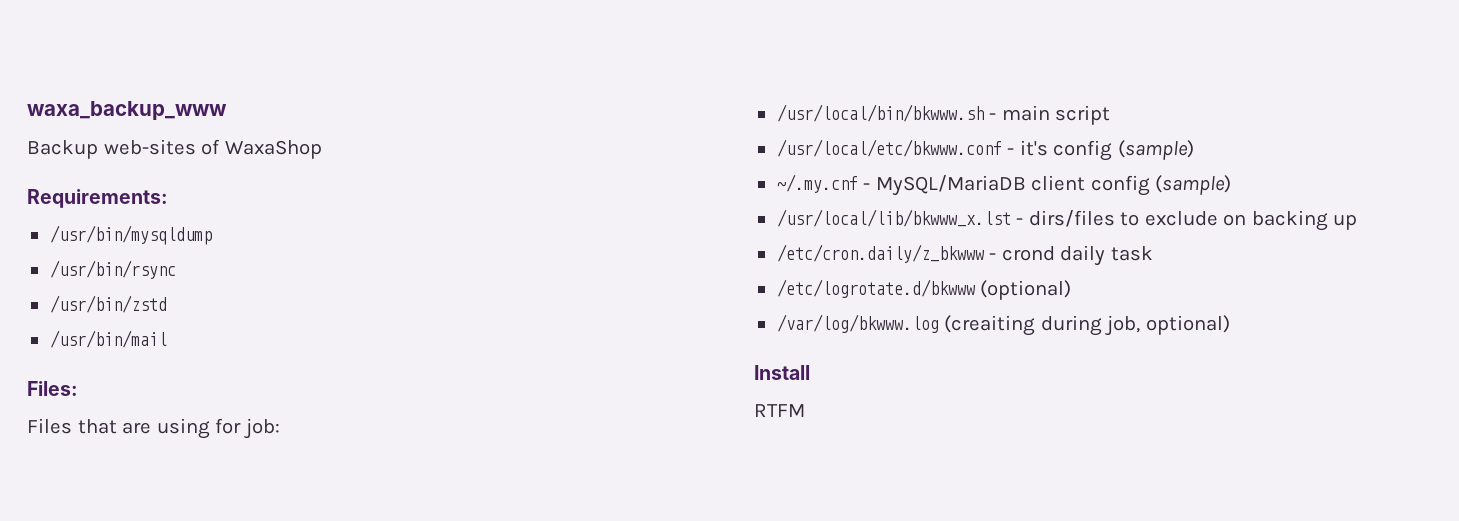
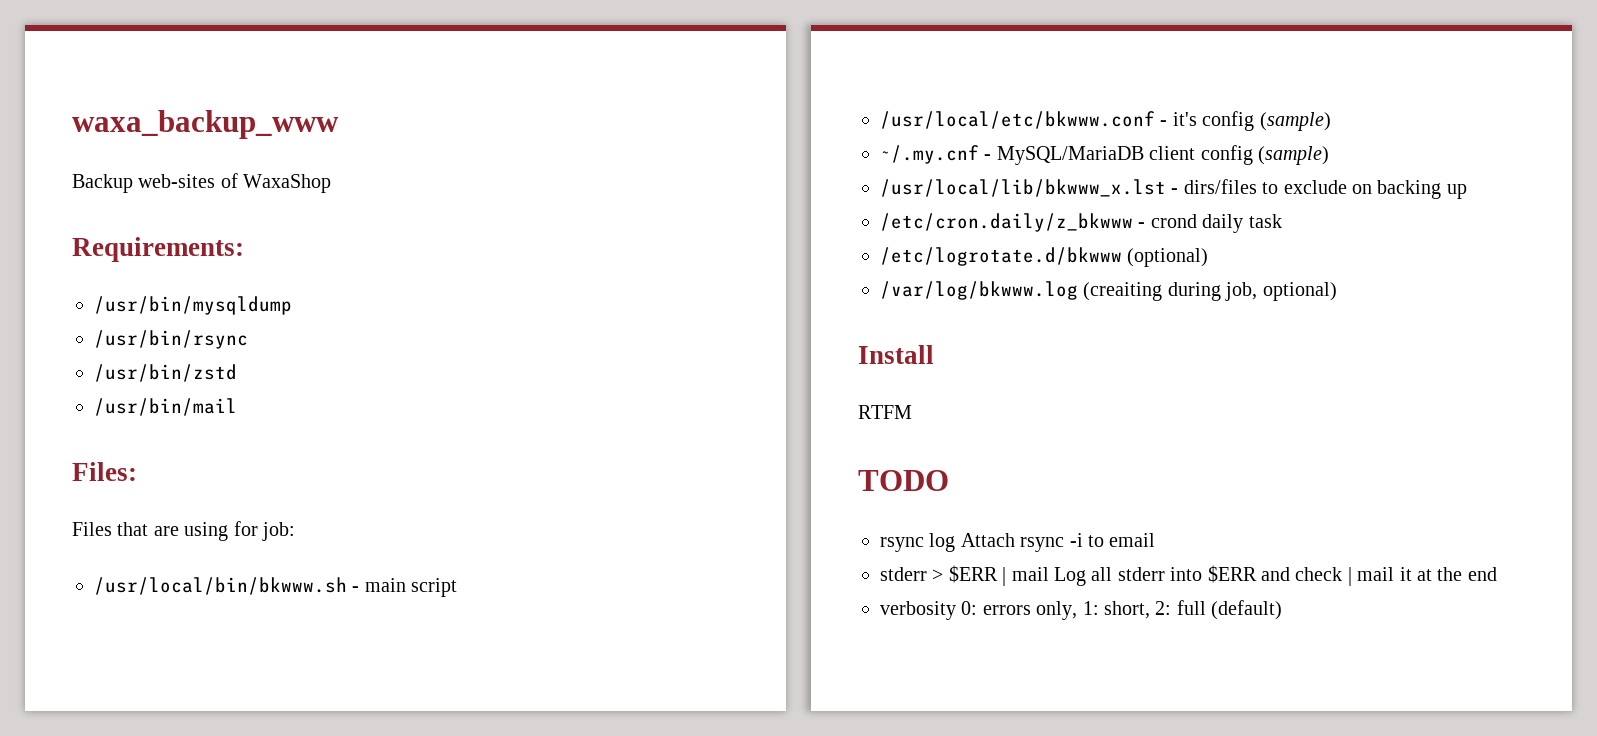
+ TODO
+ rsync log Attach rsync -i to email
+ stderr > $ERR | mail Log all stderr into $ERR and check | mail it at the end
+ verbosity 0: errors only, 1: short, 2: full (default)

